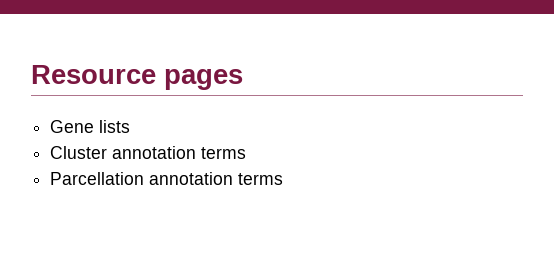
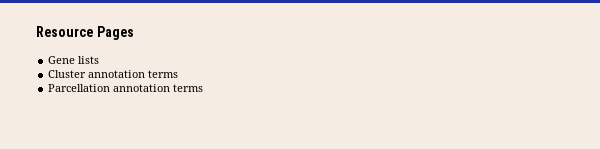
- Resource pages
+ Resource Pages

